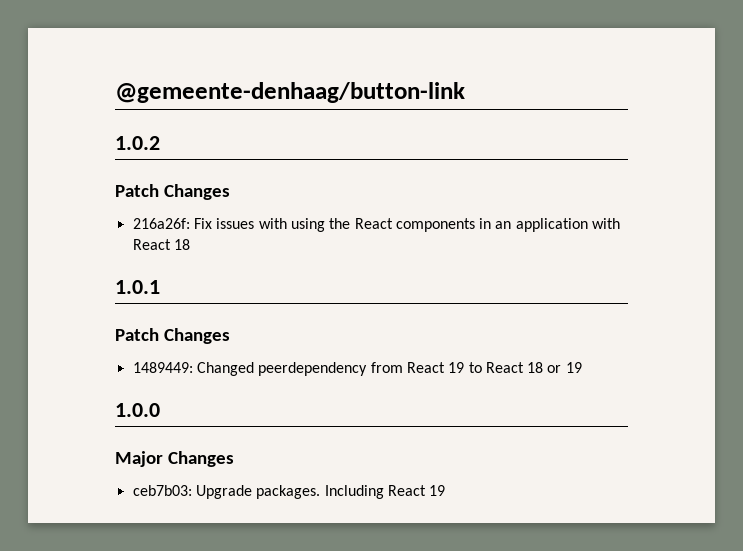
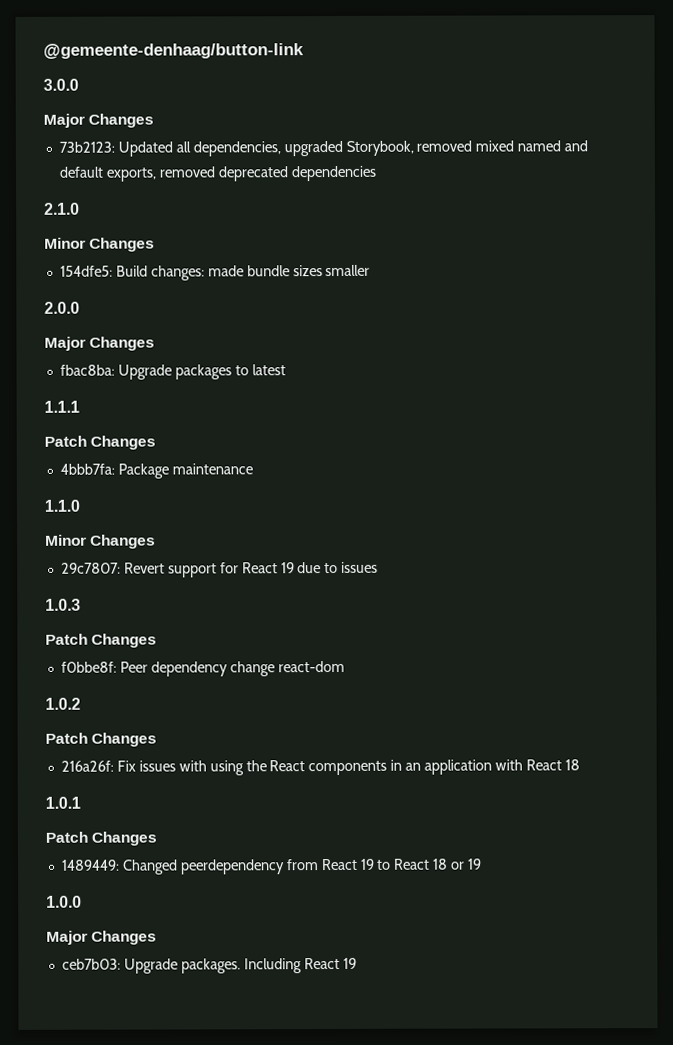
+ 3.0.0
+ Major Changes
+ 73b2123: Updated all dependencies, upgraded Storybook, removed mixed named and default exports, removed deprecated dependencies
+ 2.1.0
+ Minor Changes
+ 154dfe5: Build changes: made bundle sizes smaller
+ 2.0.0
+ Major Changes
+ fbac8ba: Upgrade packages to latest
+ 1.1.1
+ Patch Changes
+ 4bbb7fa: Package maintenance
+ 1.1.0
+ Minor Changes
+ 29c7807: Revert support for React 19 due to issues
+ 1.0.3
+ Patch Changes
+ f0bbe8f: Peer dependency change react-dom

